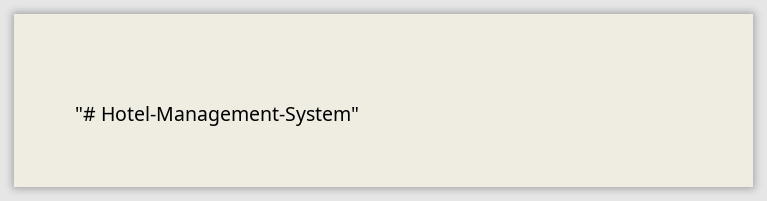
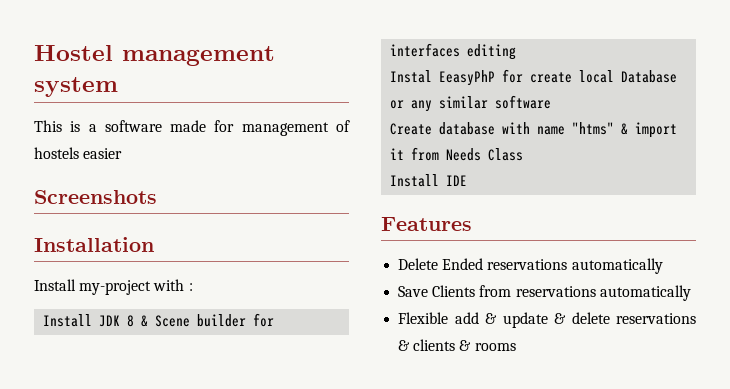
- "# Hotel-Management-System"
+ Hostel management system
+ This is a software made for management of hostels easier
+ Screenshots
+ Installation
+ Install my-project with :
+ Install JDK 8 & Scene builder for interfaces editing
+ Instal EeasyPhP for create local Database or any similar software
+ Create database with name "htms" & import it from Needs Class
+ Install IDE
+ Features
+ Delete Ended reservations automatically
+ Save Clients from reservations automatically
+ Flexible add & update & delete reservations & clients & rooms

